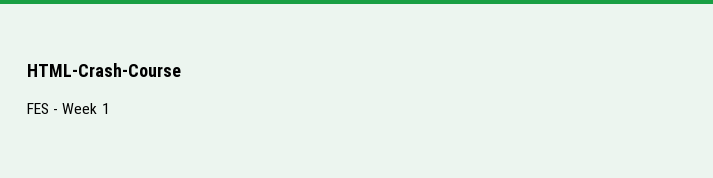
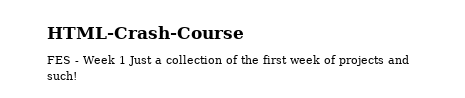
- FES - Week 1
+ FES - Week 1 Just a collection of the first week of projects and such!

